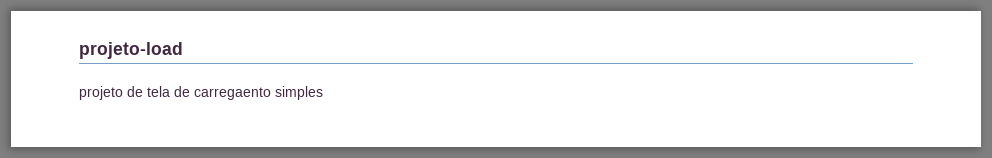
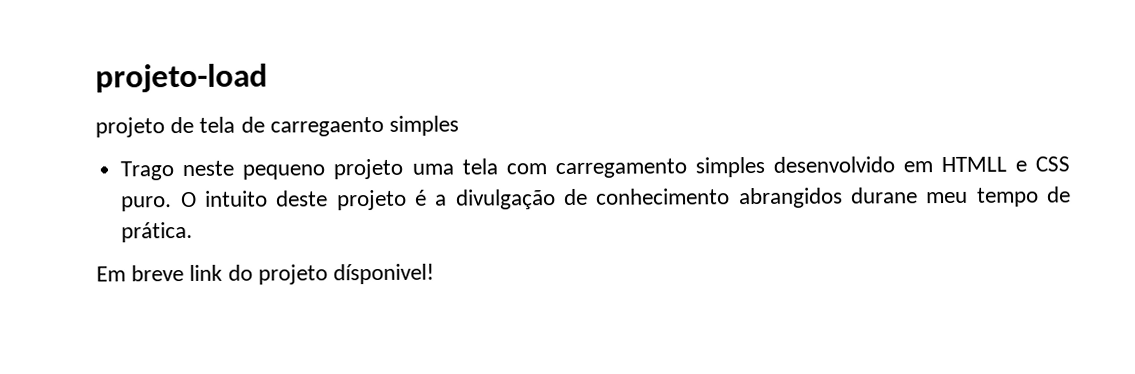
+ Trago neste pequeno projeto uma tela com carregamento simples desenvolvido em HTMLL e CSS puro. O intuito deste projeto é a divulgação de conhecimento abrangidos durane meu tempo de prática.
+ Em breve link do projeto dísponivel!

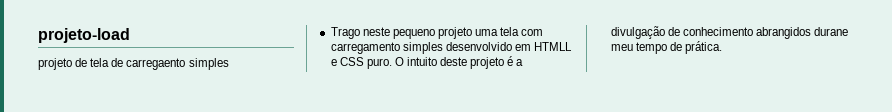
- Em breve link do projeto dísponivel!

